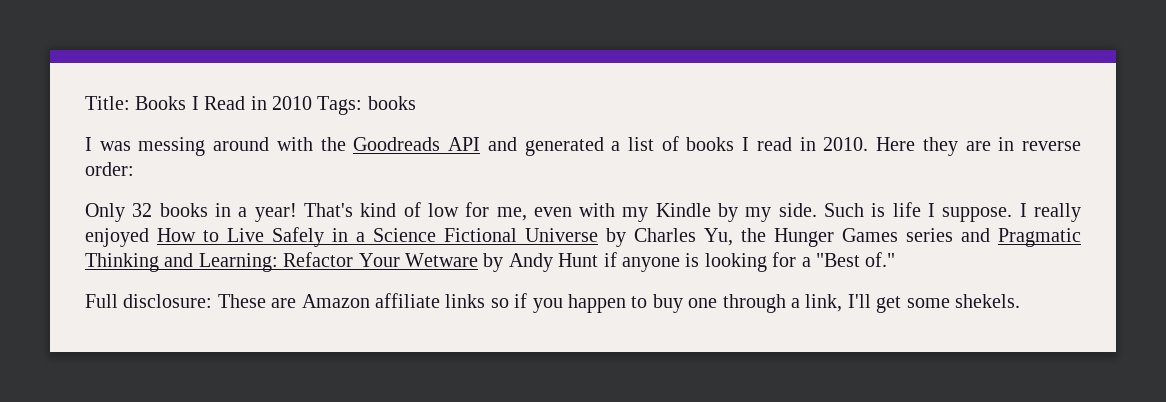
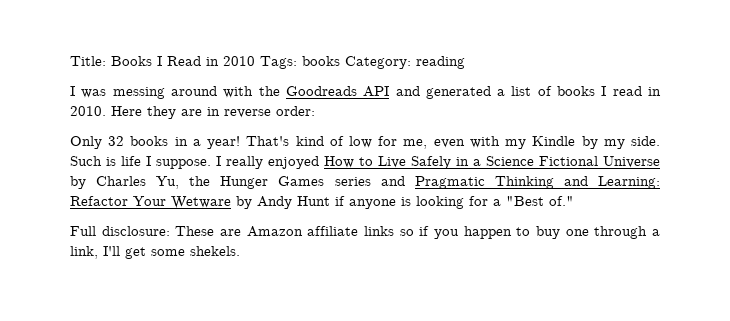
- Title: Books I Read in 2010 Tags: books
+ Title: Books I Read in 2010 Tags: books Category: reading

